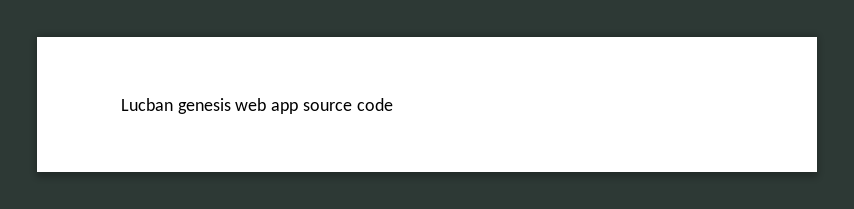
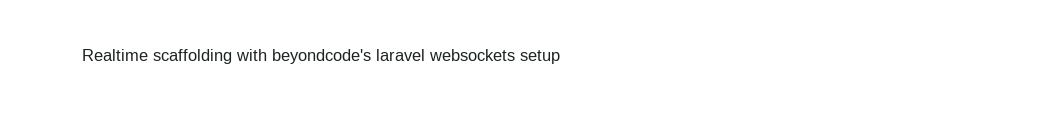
- Lucban genesis web app source code
+ Realtime scaffolding with beyondcode's laravel websockets setup

